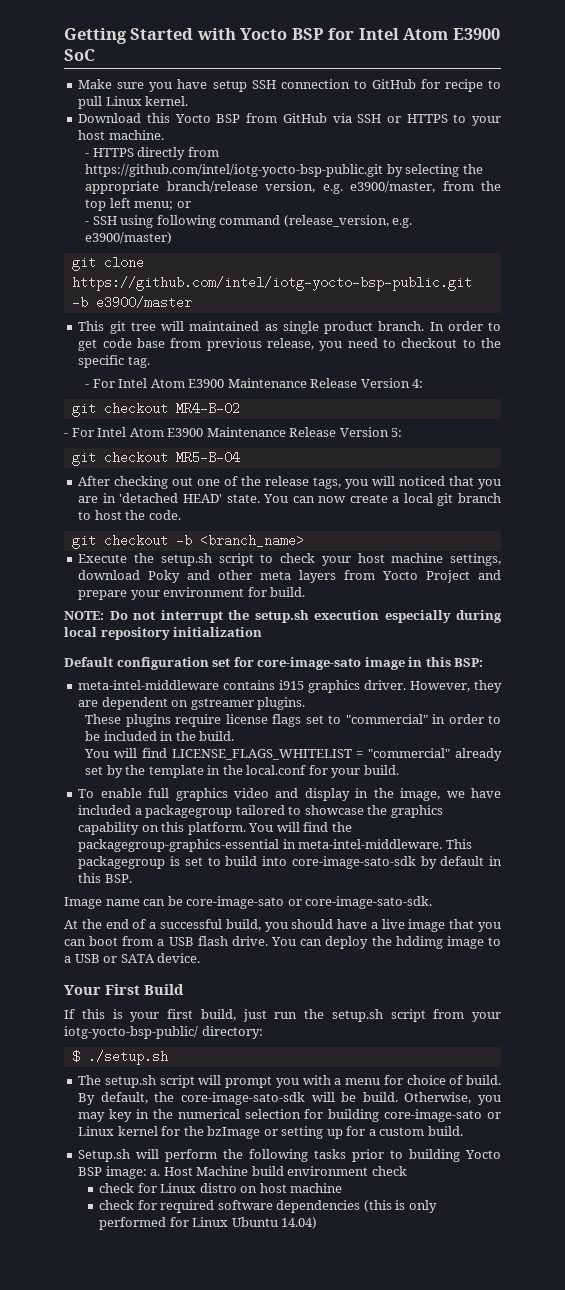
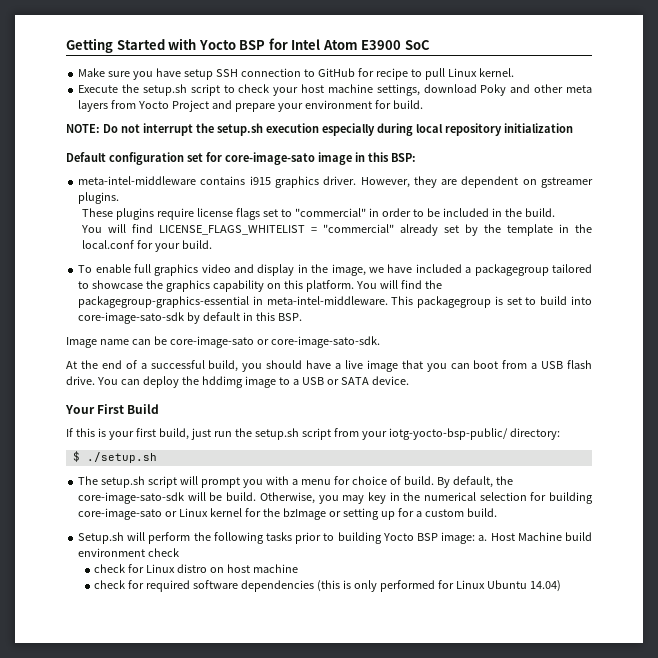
- Download this Yocto BSP from GitHub via SSH or HTTPS to your host machine.
- - HTTPS directly from https://github.com/intel/iotg-yocto-bsp-public.git by selecting the appropriate branch/release version, e.g. e3900/master, from the top left menu; or
- - SSH using following command (release_version, e.g. e3900/master)
- git clone https://github.com/intel/iotg-yocto-bsp-public.git -b e3900/master
- This git tree will maintained as single product branch. In order to get code base from previous release, you need to checkout to the specific tag.
- - For Intel Atom E3900 Maintenance Release Version 4:
- git checkout MR4-B-02
- - For Intel Atom E3900 Maintenance Release Version 5:
- git checkout MR5-B-04
- After checking out one of the release tags, you will noticed that you are in 'detached HEAD' state. You can now create a local git branch to host the code.
- git checkout -b <branch_name>

